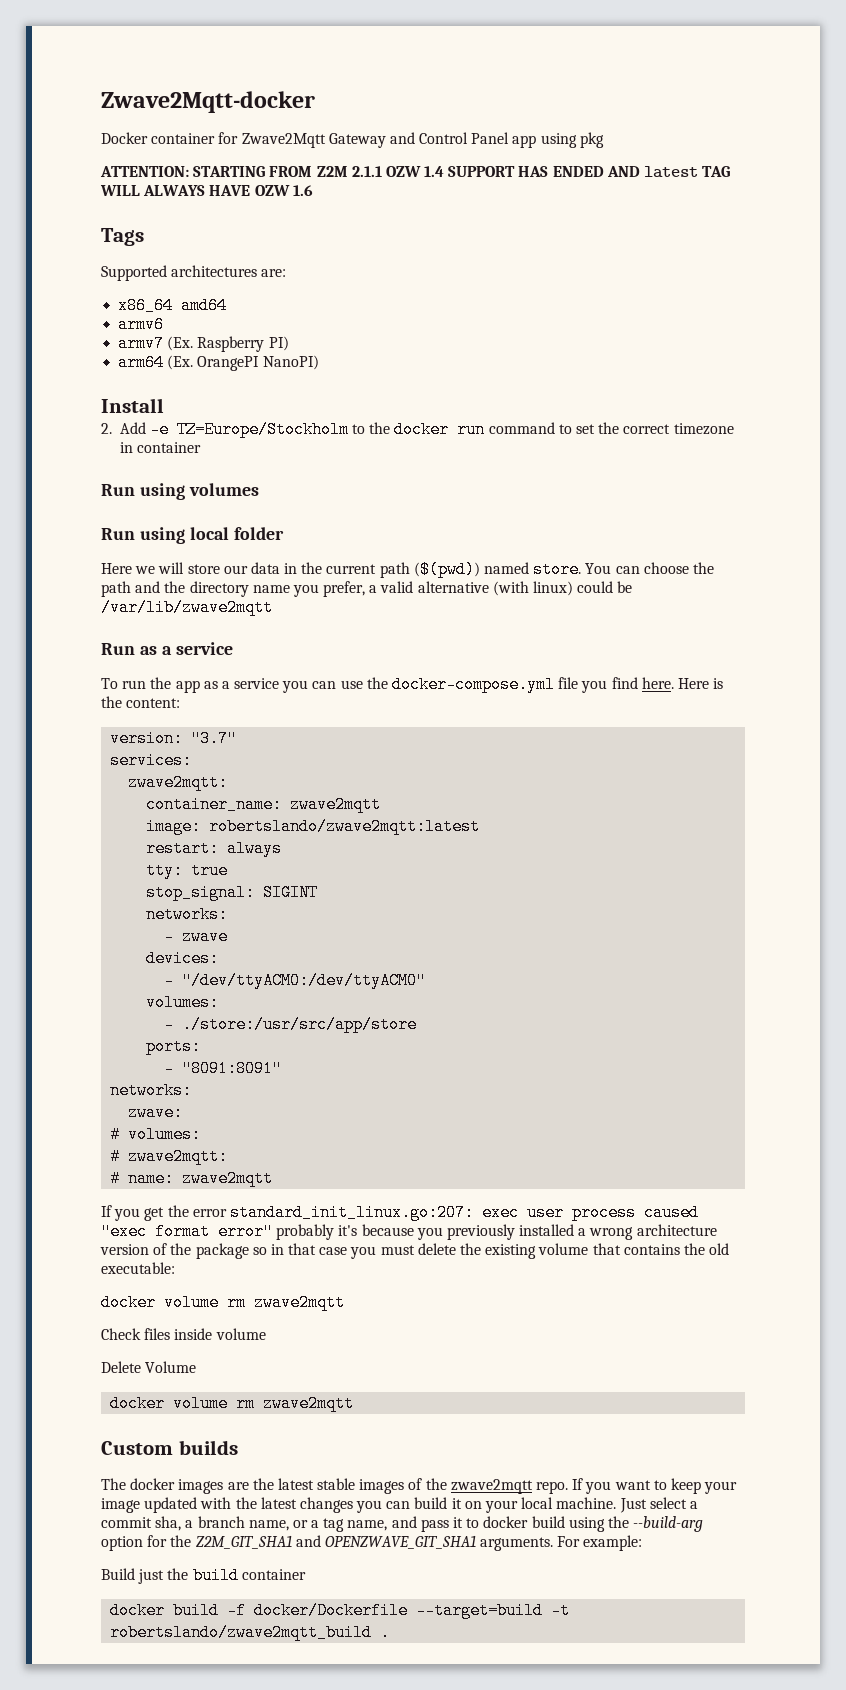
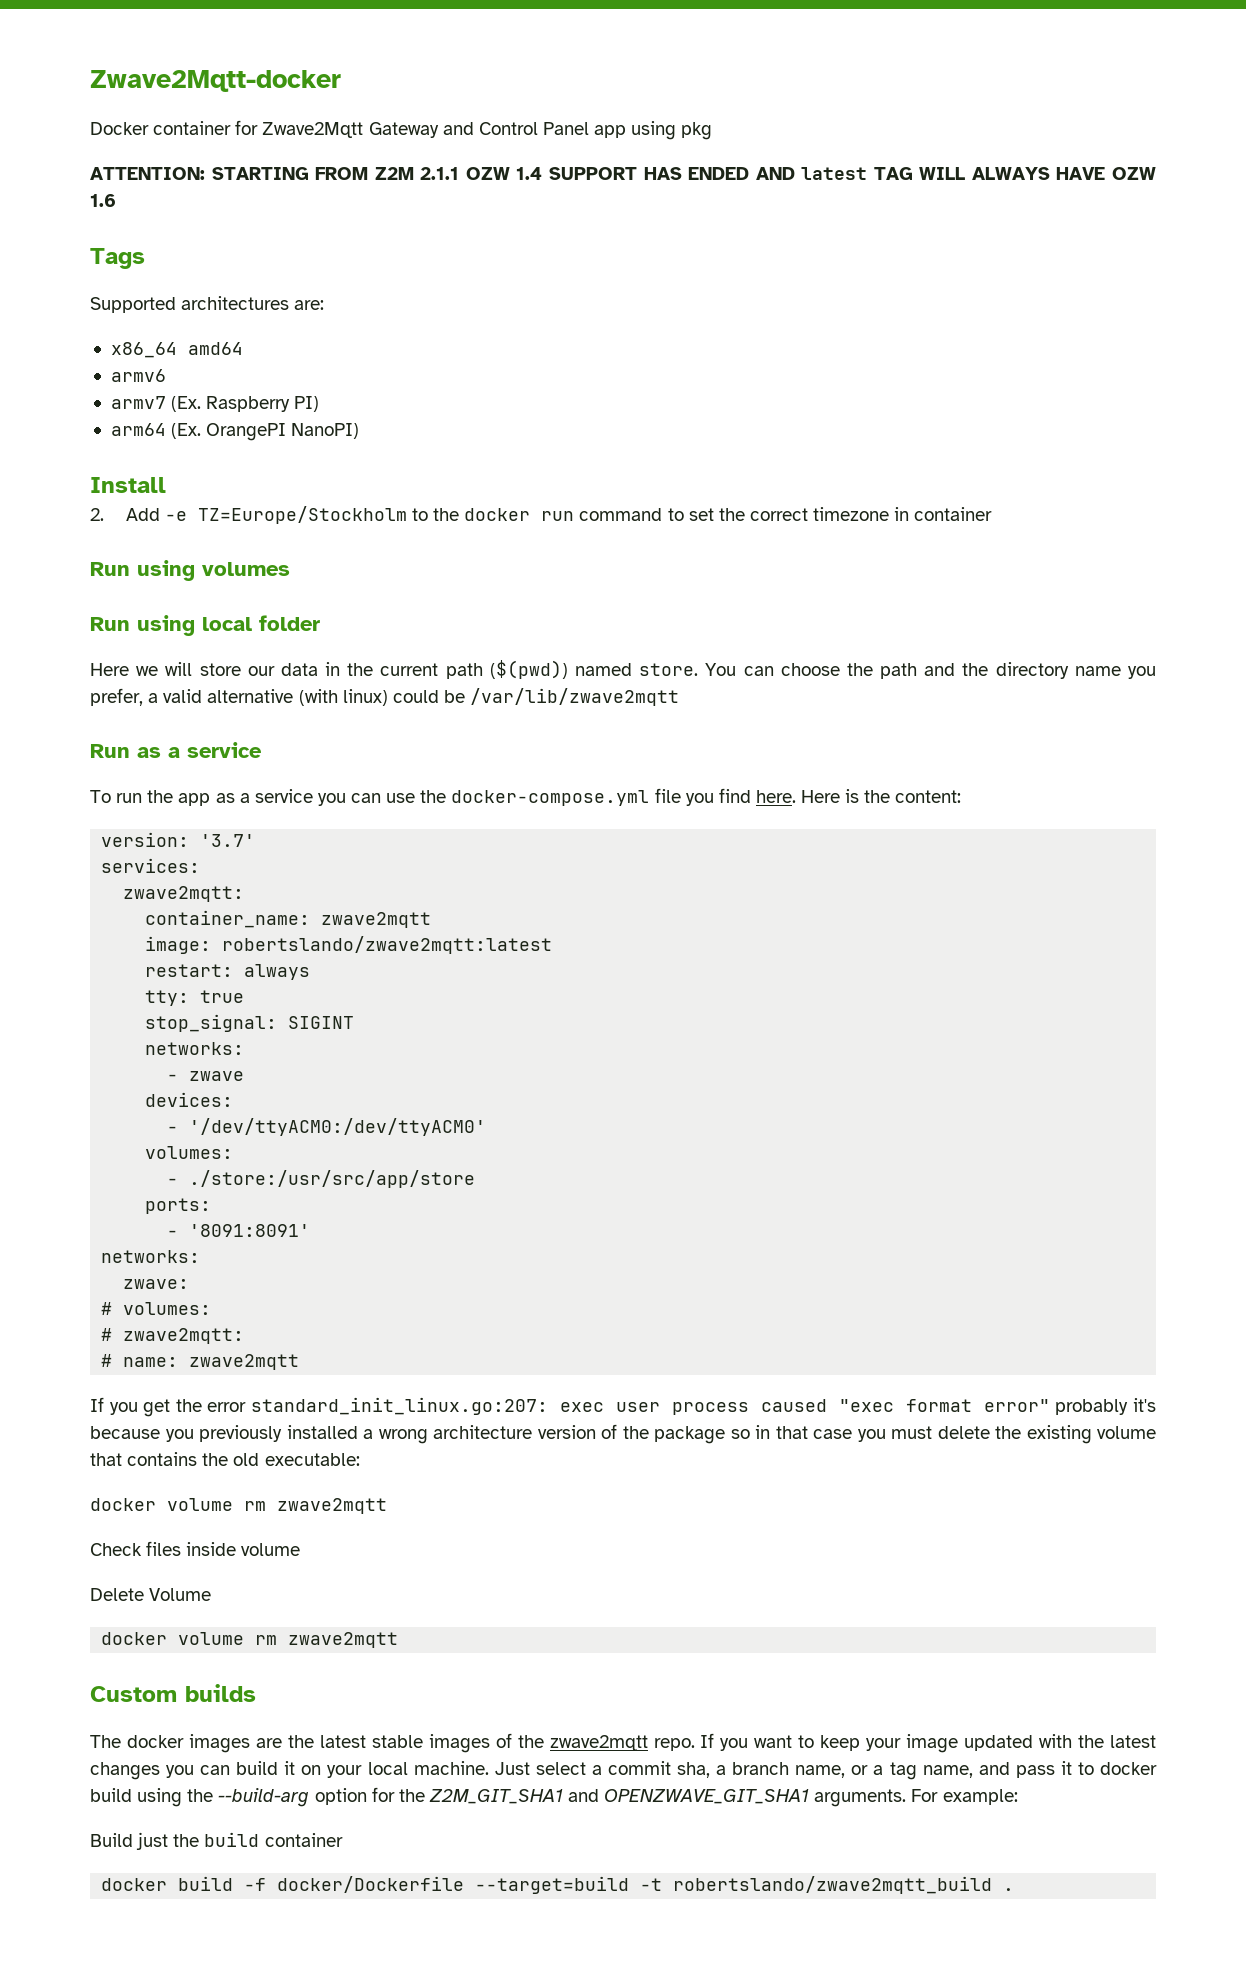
- version: "3.7"
+ version: '3.7'
- - "/dev/ttyACM0:/dev/ttyACM0"
+ - '/dev/ttyACM0:/dev/ttyACM0'
- - "8091:8091"
+ - '8091:8091'

